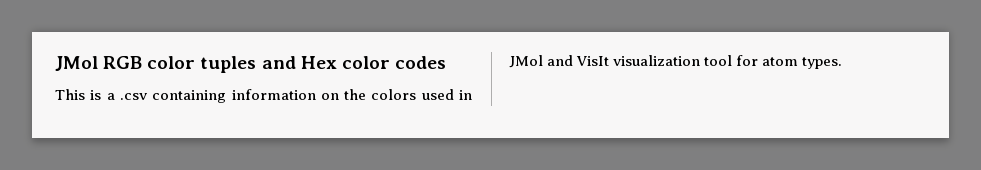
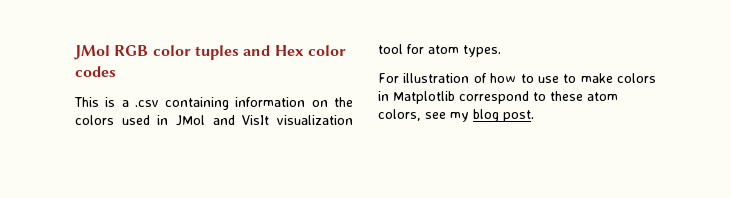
+ For illustration of how to use to make colors in Matplotlib correspond to these atom colors, see my blog post.

